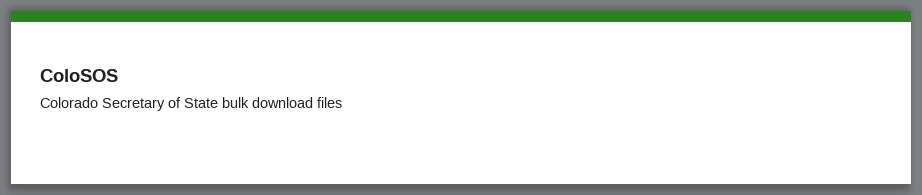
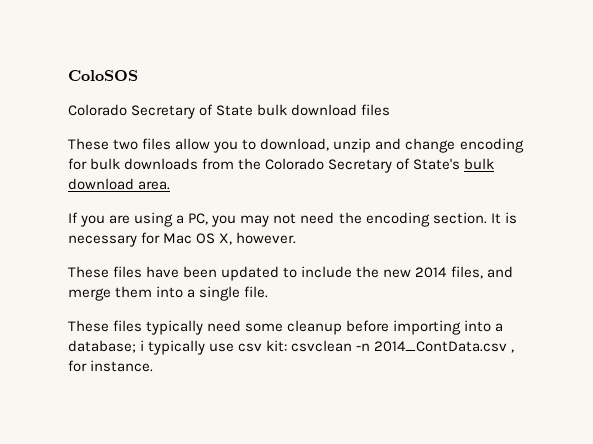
+ These two files allow you to download, unzip and change encoding for bulk downloads from the Colorado Secretary of State's bulk download area.
+ If you are using a PC, you may not need the encoding section. It is necessary for Mac OS X, however.
+ These files have been updated to include the new 2014 files, and merge them into a single file.
+ These files typically need some cleanup before importing into a database; i typically use csv kit: csvclean -n 2014_ContData.csv , for instance.

